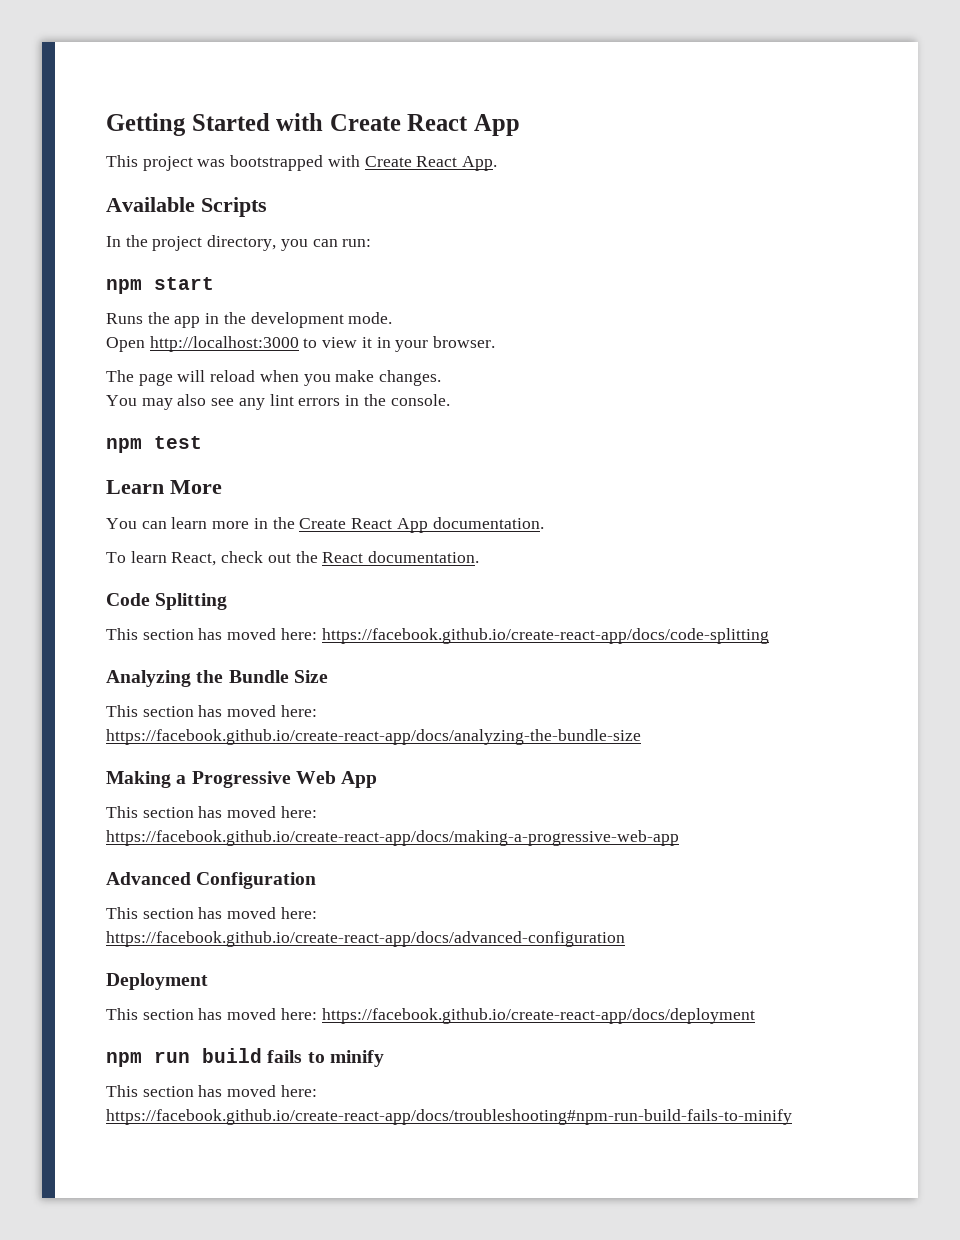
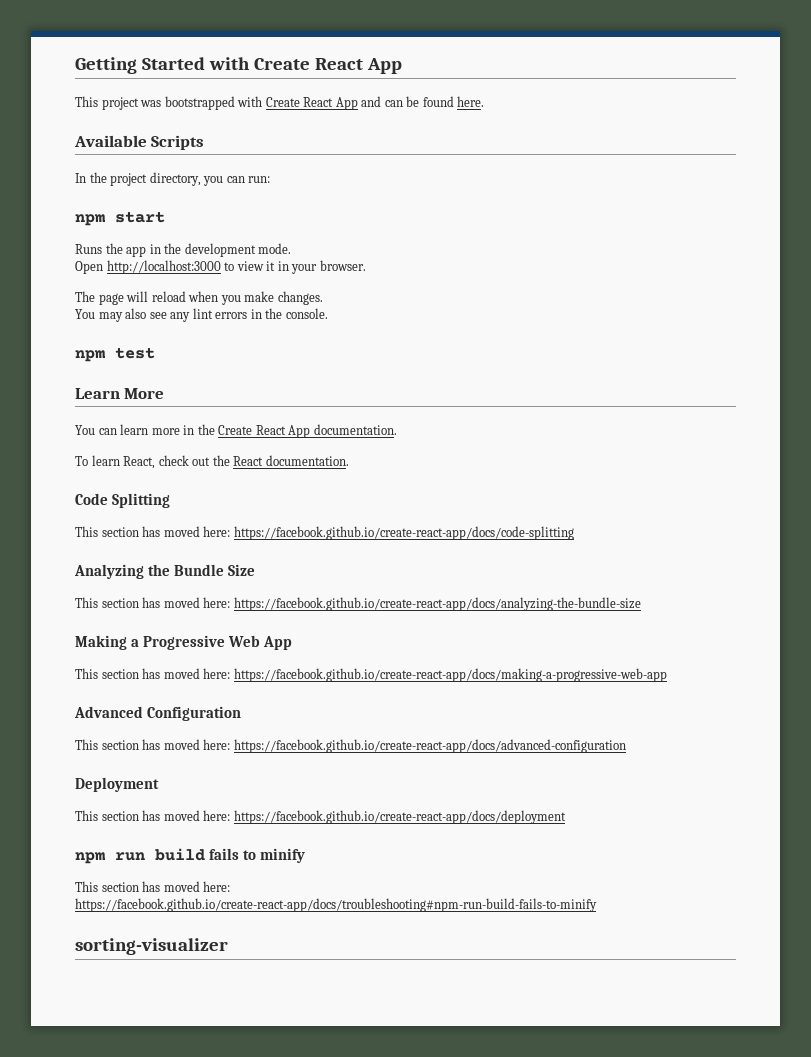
- This project was bootstrapped with Create React App.
+ This project was bootstrapped with Create React App and can be found here.
+ sorting-visualizer

